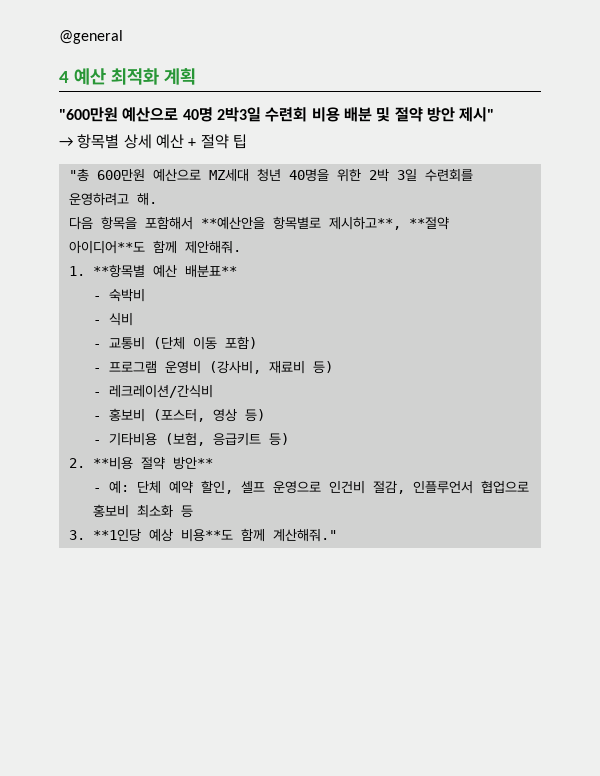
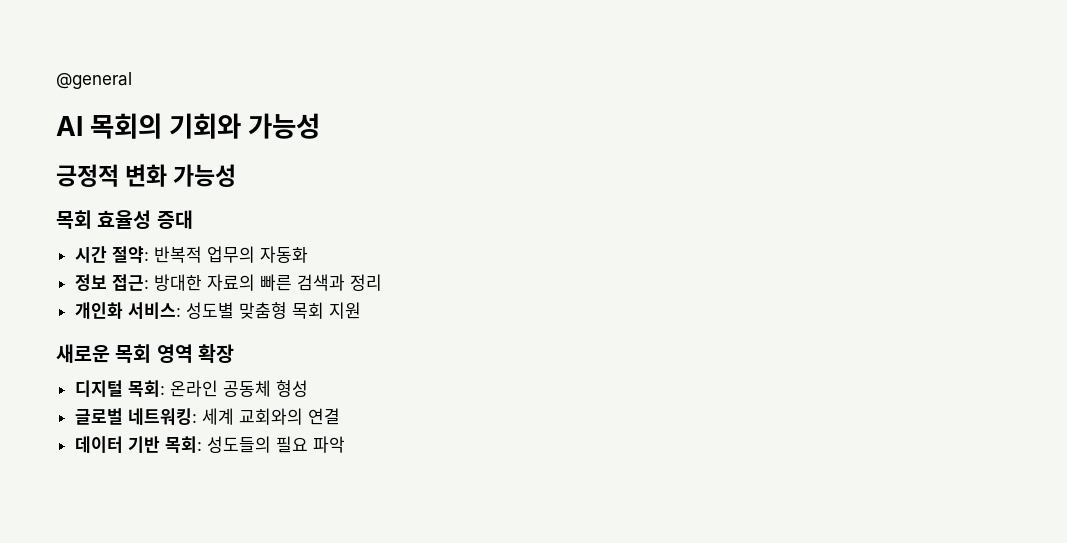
- 4 예산 최적화 계획
- "600만원 예산으로 40명 2박3일 수련회 비용 배분 및 절약 방안 제시"
- → 항목별 상세 예산 + 절약 팁
- "총 600만원 예산으로 MZ세대 청년 40명을 위한 2박 3일 수련회를 운영하려고 해.
- 다음 항목을 포함해서 **예산안을 항목별로 제시하고**, **절약 아이디어**도 함께 제안해줘.
- 1. **항목별 예산 배분표**
- - 숙박비
- - 식비
- - 교통비 (단체 이동 포함)
- - 프로그램 운영비 (강사비, 재료비 등)
- - 레크레이션/간식비
- - 홍보비 (포스터, 영상 등)
- - 기타비용 (보험, 응급키트 등)
- 2. **비용 절약 방안**
- - 예: 단체 예약 할인, 셀프 운영으로 인건비 절감, 인플루언서 협업으로 홍보비 최소화 등
- 3. **1인당 예상 비용**도 함께 계산해줘."
+ AI 목회의 기회와 가능성
+ 긍정적 변화 가능성
+ 목회 효율성 증대
+ 시간 절약: 반복적 업무의 자동화
+ 정보 접근: 방대한 자료의 빠른 검색과 정리
+ 개인화 서비스: 성도별 맞춤형 목회 지원
+ 새로운 목회 영역 확장
+ 디지털 목회: 온라인 공동체 형성
+ 글로벌 네트워킹: 세계 교회와의 연결
+ 데이터 기반 목회: 성도들의 필요 파악

